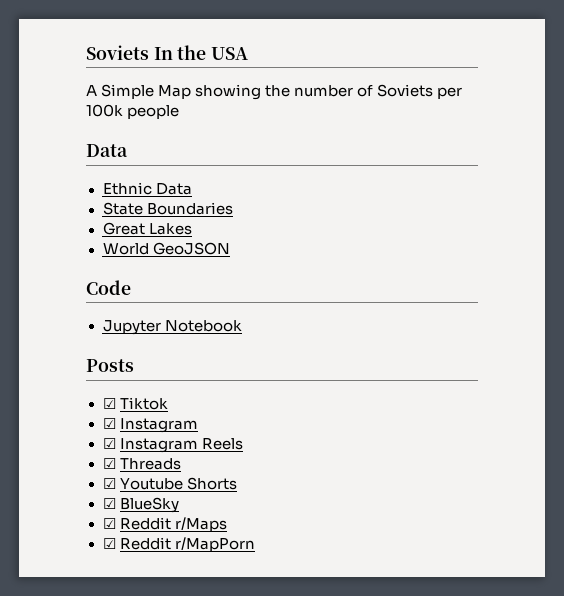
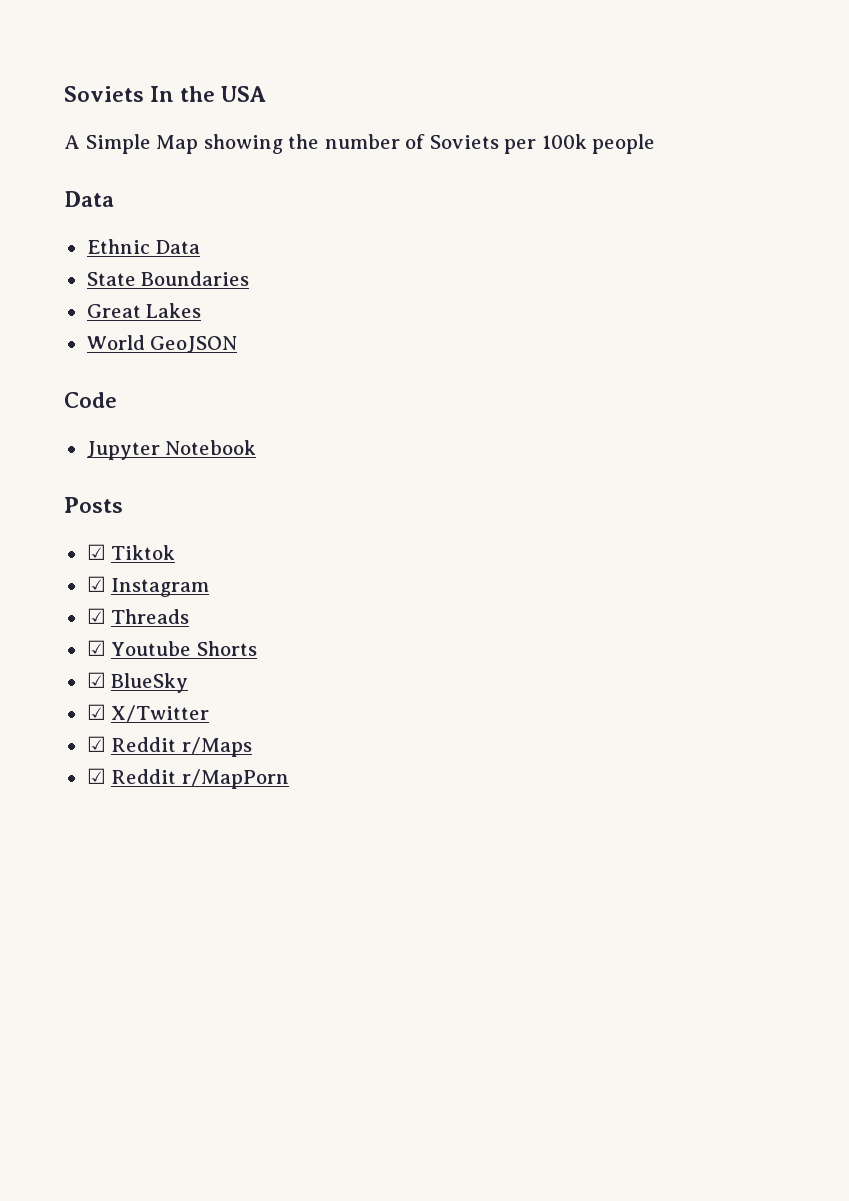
- ☑ Instagram Reels
+ ☑ X/Twitter

